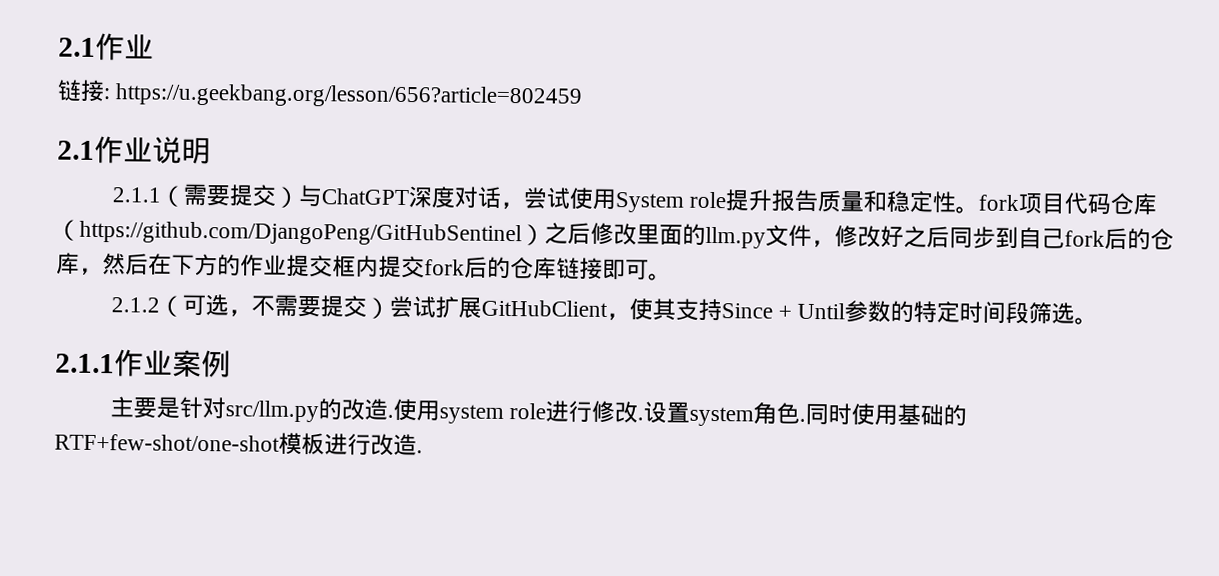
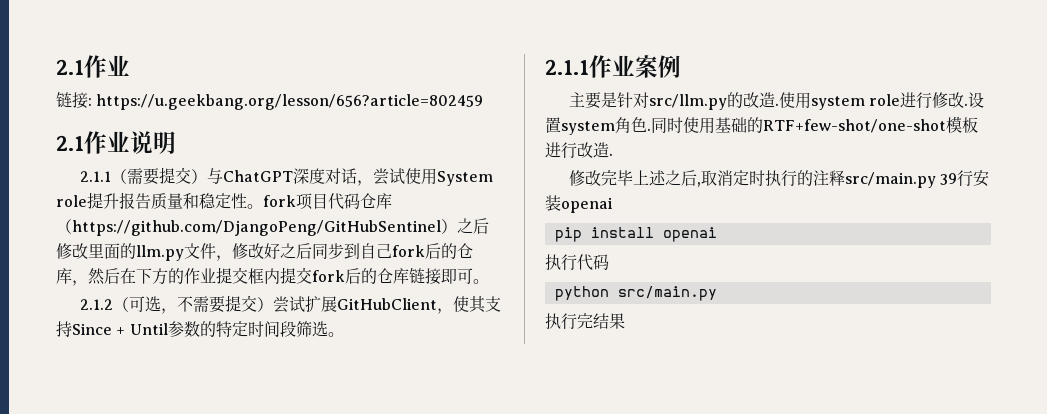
+ 修改完毕上述之后,取消定时执行的注释src/main.py 39行安装openai
+ pip install openai
+ 执行代码
+ python src/main.py
+ 执行完结果

